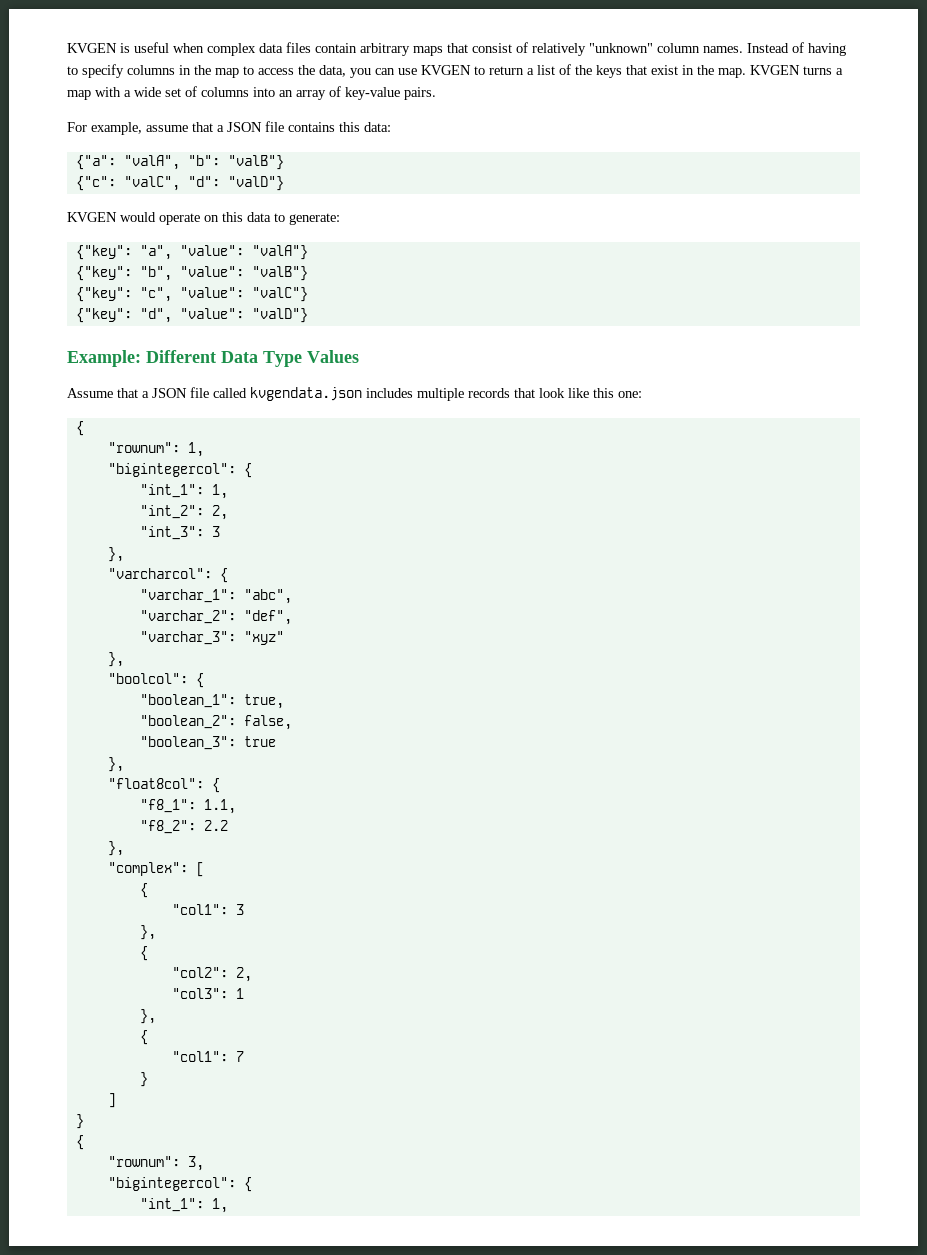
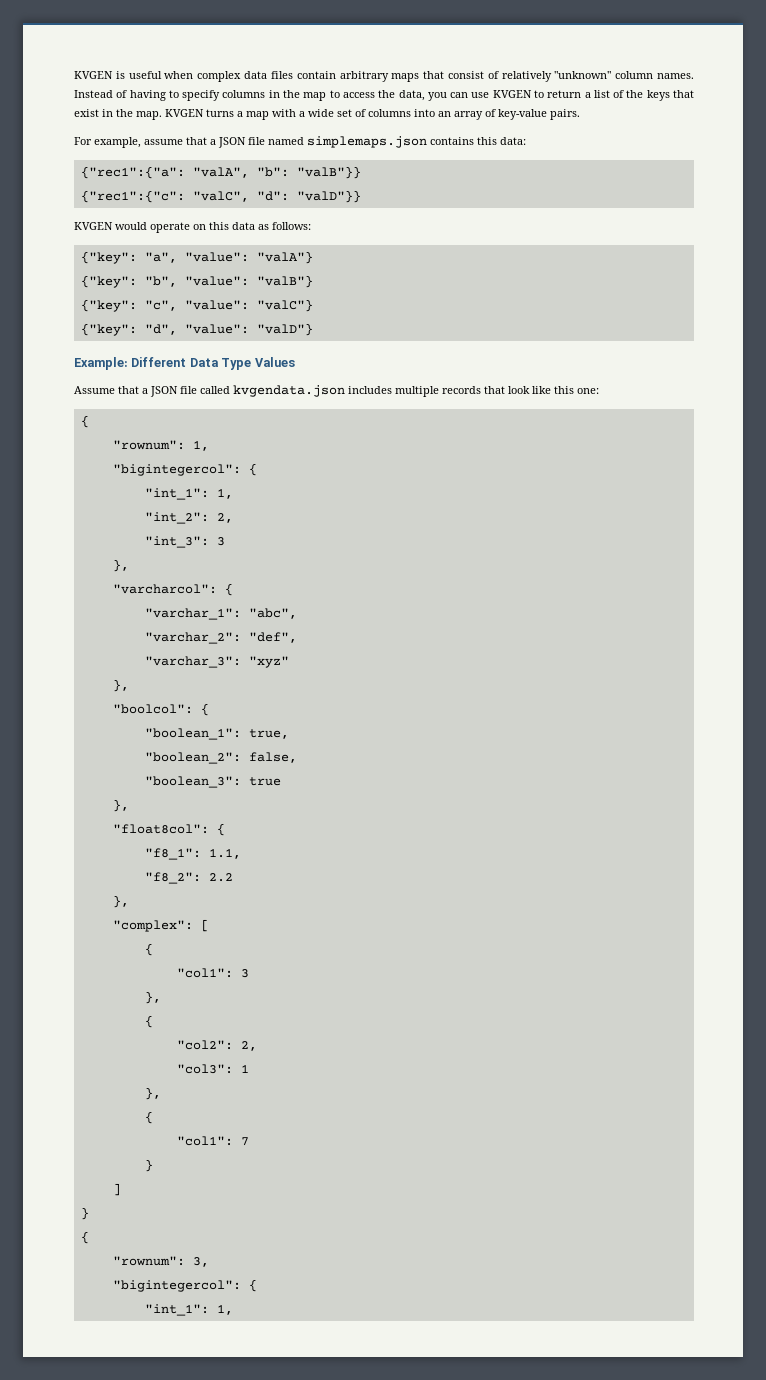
- For example, assume that a JSON file contains this data:
+ For example, assume that a JSON file named simplemaps.json contains this data:
- {"a": "valA", "b": "valB"}
- {"c": "valC", "d": "valD"}
+ {"rec1":{"a": "valA", "b": "valB"}}
+ {"rec1":{"c": "valC", "d": "valD"}}
- KVGEN would operate on this data to generate:
+ KVGEN would operate on this data as follows:

